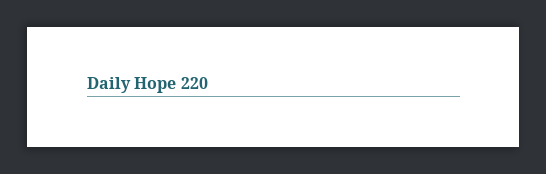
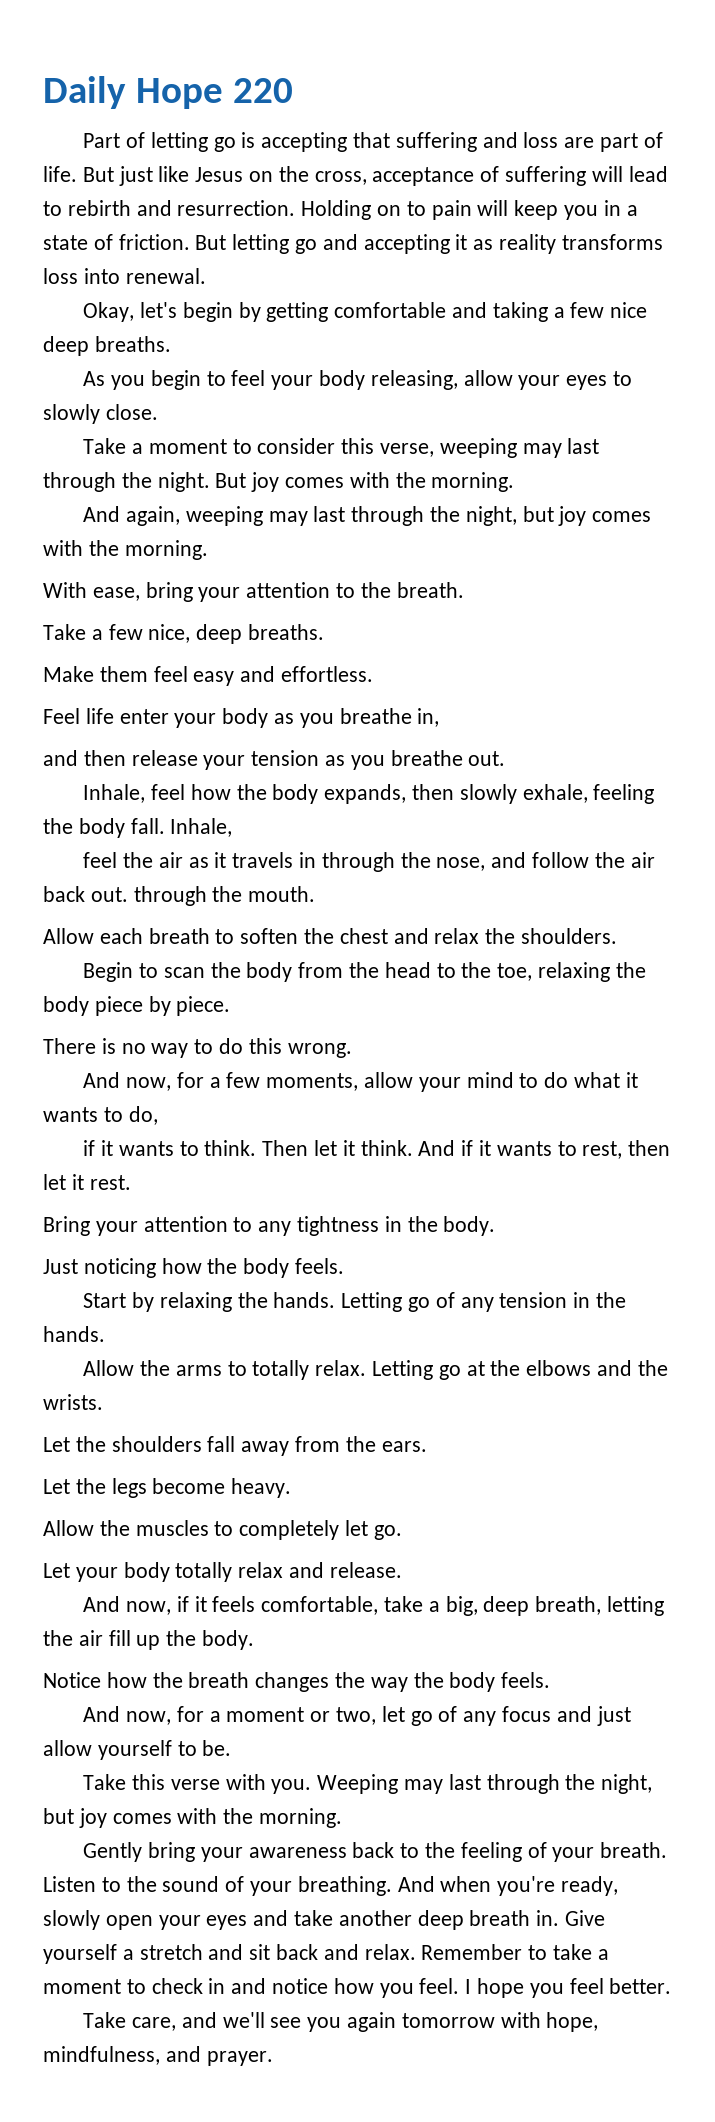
+ Part of letting go is accepting that suffering and loss are part of life. But just like Jesus on the cross, acceptance of suffering will lead to rebirth and resurrection. Holding on to pain will keep you in a state of friction. But letting go and accepting it as reality transforms loss into renewal.
+ Okay, let's begin by getting comfortable and taking a few nice deep breaths.
+ As you begin to feel your body releasing, allow your eyes to slowly close.
+ Take a moment to consider this verse, weeping may last through the night. But joy comes with the morning.
+ And again, weeping may last through the night, but joy comes with the morning.
+ With ease, bring your attention to the breath.
+ Take a few nice, deep breaths.
+ Make them feel easy and effortless.
+ Feel life enter your body as you breathe in,
+ and then release your tension as you breathe out.
+ Inhale, feel how the body expands, then slowly exhale, feeling the body fall. Inhale,
+ feel the air as it travels in through the nose, and follow the air back out. through the mouth.
+ Allow each breath to soften the chest and relax the shoulders.
+ Begin to scan the body from the head to the toe, relaxing the body piece by piece.
+ There is no way to do this wrong.
+ And now, for a few moments, allow your mind to do what it wants to do,
+ if it wants to think. Then let it think. And if it wants to rest, then let it rest.
+ Bring your attention to any tightness in the body.
+ Just noticing how the body feels.
+ Start by relaxing the hands. Letting go of any tension in the hands.
+ Allow the arms to totally relax. Letting go at the elbows and the wrists.
+ Let the shoulders fall away from the ears.
+ Let the legs become heavy.
+ Allow the muscles to completely let go.
+ Let your body totally relax and release.
+ And now, if it feels comfortable, take a big, deep breath, letting the air fill up the body.
+ Notice how the breath changes the way the body feels.
+ And now, for a moment or two, let go of any focus and just allow yourself to be.
+ Take this verse with you. Weeping may last through the night, but joy comes with the morning.
+ Gently bring your awareness back to the feeling of your breath. Listen to the sound of your breathing. And when you're ready, slowly open your eyes and take another deep breath in. Give yourself a stretch and sit back and relax. Remember to take a moment to check in and notice how you feel. I hope you feel better.
+ Take care, and we'll see you again tomorrow with hope, mindfulness, and prayer.

